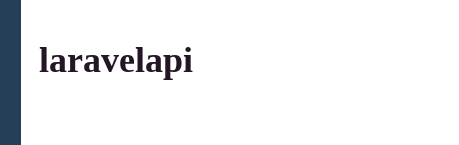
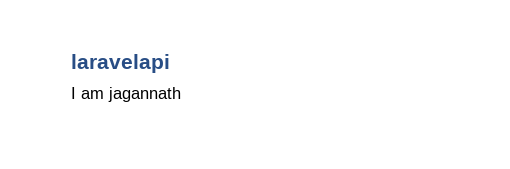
+ I am jagannath

